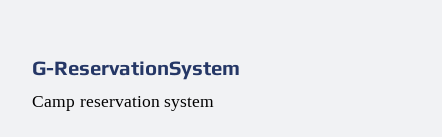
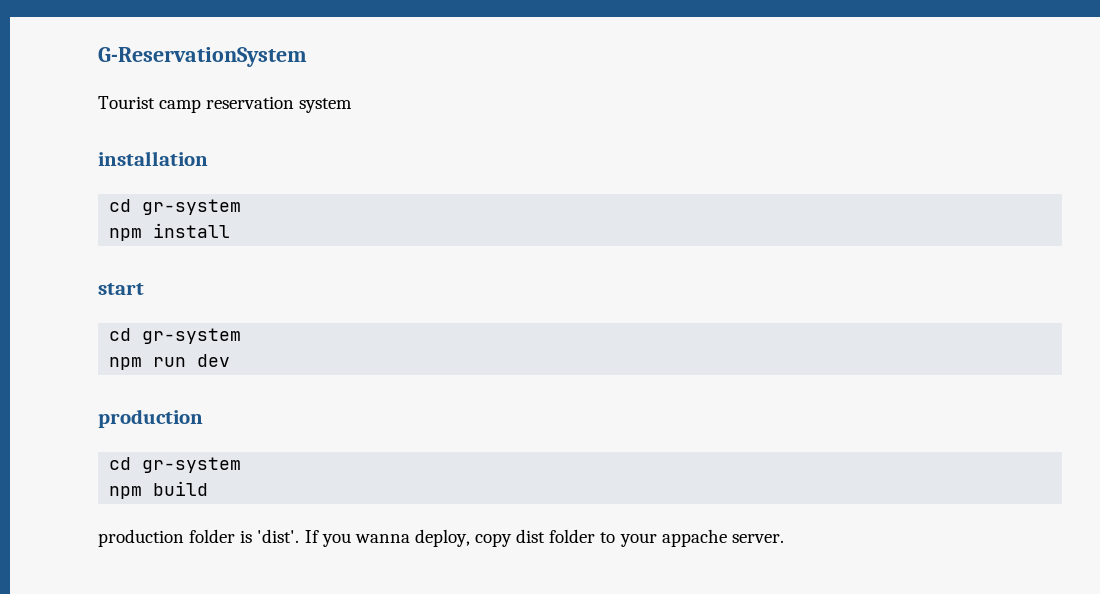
- Camp reservation system
+ Tourist camp reservation system
+ installation
+ cd gr-system
+ npm install
+ start
+ cd gr-system
+ npm run dev
+ production
+ cd gr-system
+ npm build
+ production folder is 'dist'. If you wanna deploy, copy dist folder to your appache server.

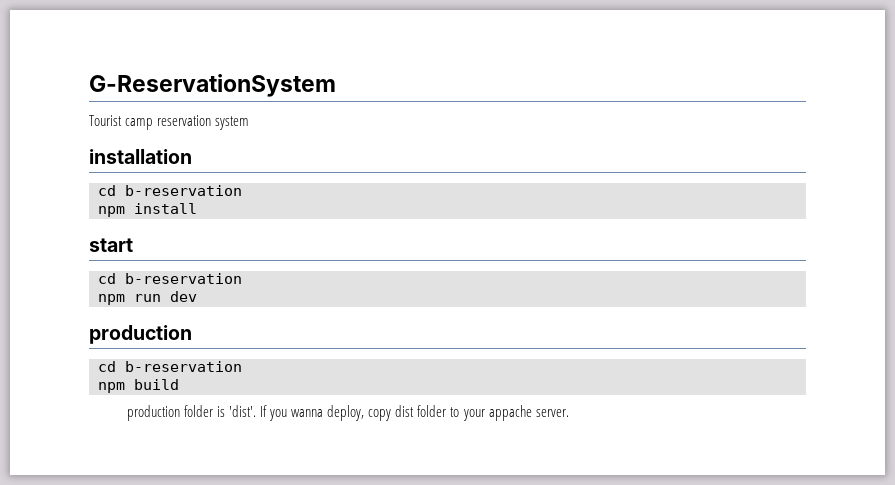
  installation
- cd gr-system
+ cd b-reservation
  start
- cd gr-system
+ cd b-reservation
  npm run dev
  production
- cd gr-system
+ cd b-reservation

